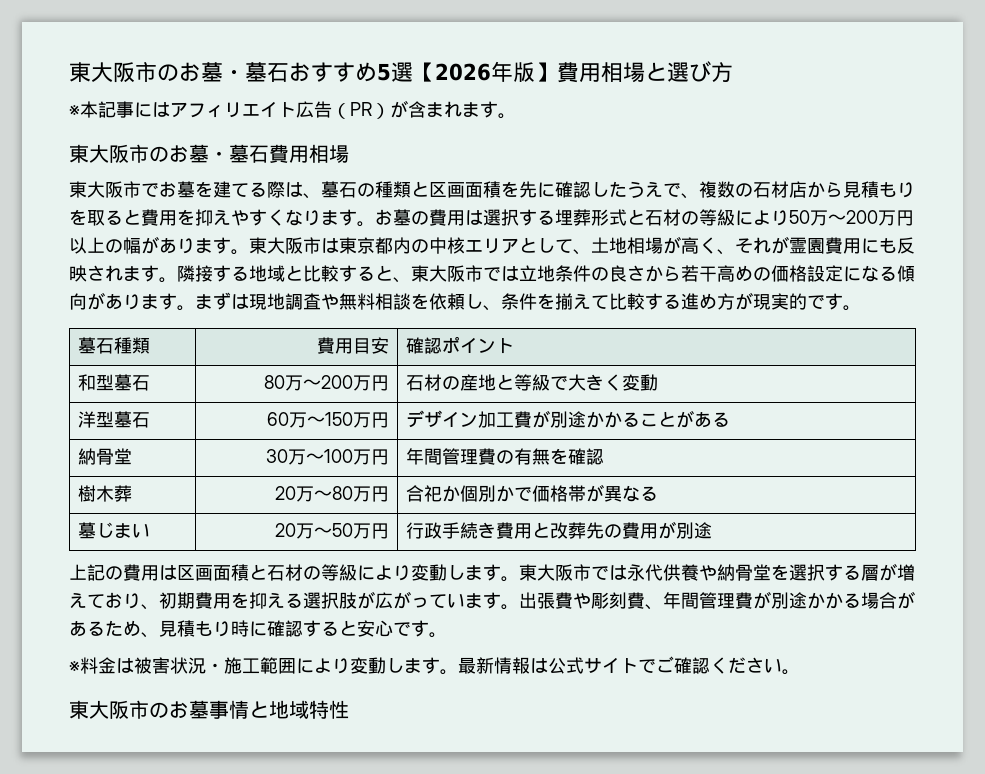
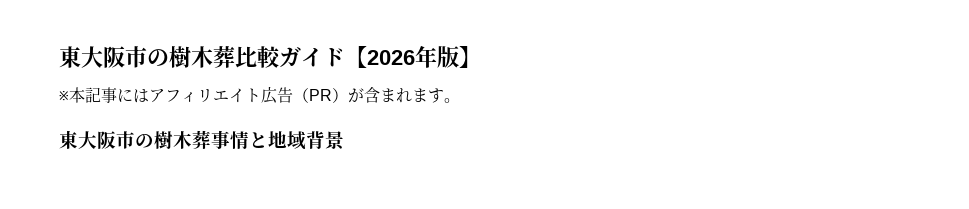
- 東大阪市のお墓・墓石おすすめ5選【2026年版】費用相場と選び方
+ 東大阪市の樹木葬比較ガイド【2026年版】
- 東大阪市のお墓・墓石費用相場
- 東大阪市でお墓を建てる際は、墓石の種類と区画面積を先に確認したうえで、複数の石材店から見積もりを取ると費用を抑えやすくなります。お墓の費用は選択する埋葬形式と石材の等級により50万〜200万円以上の幅があります。東大阪市は東京都内の中核エリアとして、土地相場が高く、それが霊園費用にも反映されます。隣接する地域と比較すると、東大阪市では立地条件の良さから若干高めの価格設定になる傾向があります。まずは現地調査や無料相談を依頼し、条件を揃えて比較する進め方が現実的です。
- 墓石種類 | 費用目安 | 確認ポイント
- 和型墓石 | 80万〜200万円 | 石材の産地と等級で大きく変動
- 洋型墓石 | 60万〜150万円 | デザイン加工費が別途かかることがある
- 納骨堂 | 30万〜100万円 | 年間管理費の有無を確認
- 樹木葬 | 20万〜80万円 | 合祀か個別かで価格帯が異なる
- 墓じまい | 20万〜50万円 | 行政手続き費用と改葬先の費用が別途
- 上記の費用は区画面積と石材の等級により変動します。東大阪市では永代供養や納骨堂を選択する層が増えており、初期費用を抑える選択肢が広がっています。出張費や彫刻費、年間管理費が別途かかる場合があるため、見積もり時に確認すると安心です。
- ※料金は被害状況・施工範囲により変動します。最新情報は公式サイトでご確認ください。
- 東大阪市のお墓事情と地域特性
+ 東大阪市の樹木葬事情と地域背景

